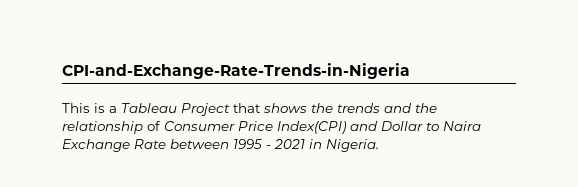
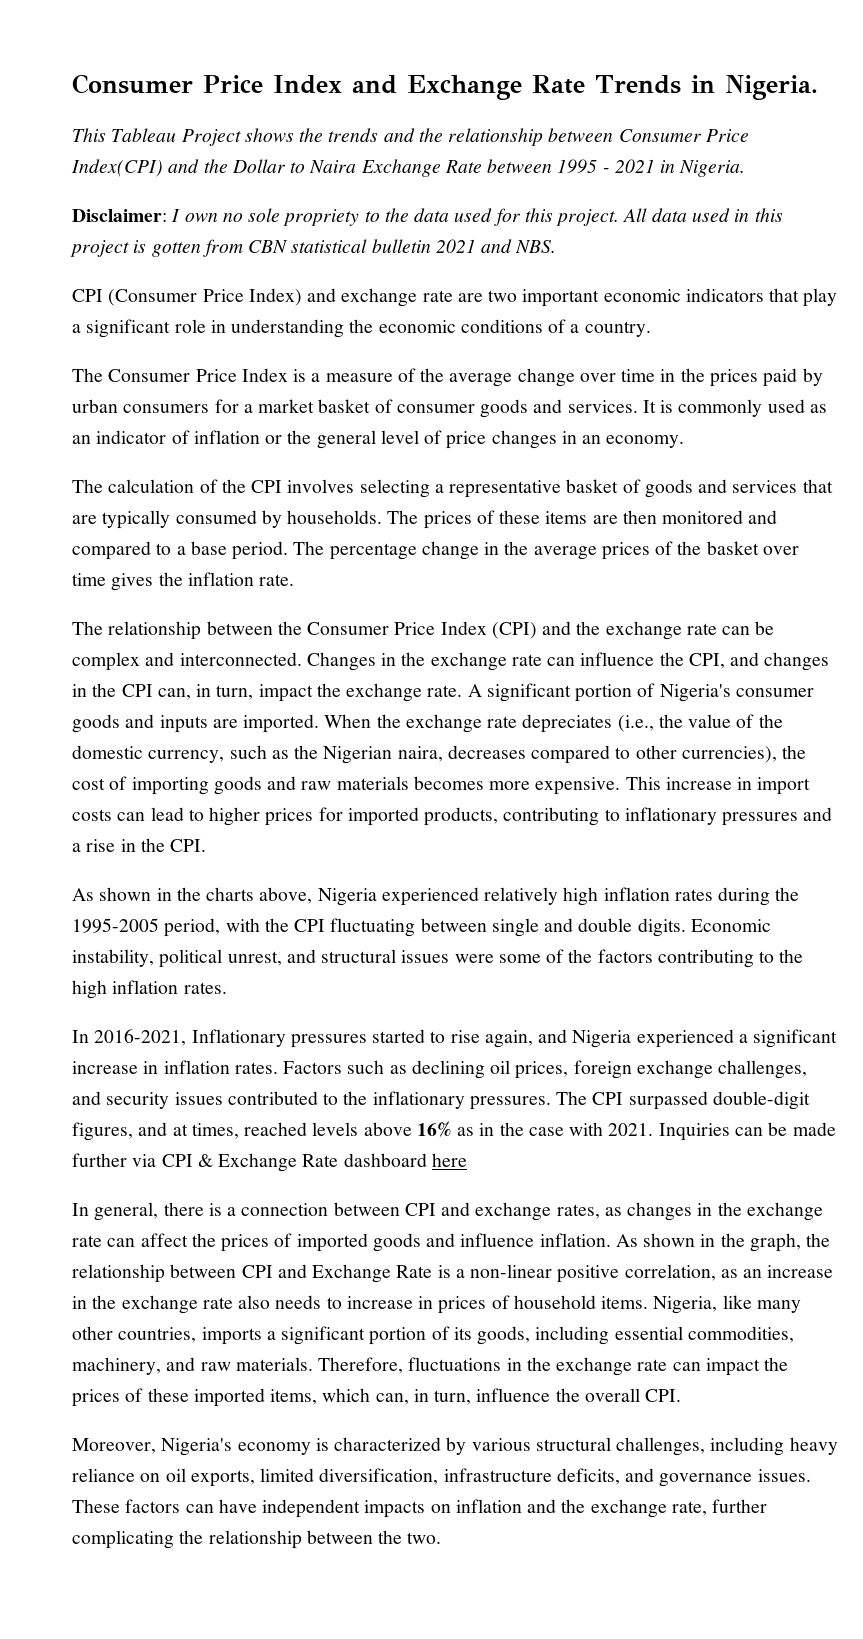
- CPI-and-Exchange-Rate-Trends-in-Nigeria
- This is a Tableau Project that shows the trends and the relationship of Consumer Price Index(CPI) and Dollar to Naira Exchange Rate between 1995 - 2021 in Nigeria.
+ Consumer Price Index and Exchange Rate Trends in Nigeria.
+ This Tableau Project shows the trends and the relationship between Consumer Price Index(CPI) and the Dollar to Naira Exchange Rate between 1995 - 2021 in Nigeria.
+ Disclaimer: I own no sole propriety to the data used for this project. All data used in this project is gotten from CBN statistical bulletin 2021 and NBS.
+ CPI (Consumer Price Index) and exchange rate are two important economic indicators that play a significant role in understanding the economic conditions of a country.
+ The Consumer Price Index is a measure of the average change over time in the prices paid by urban consumers for a market basket of consumer goods and services. It is commonly used as an indicator of inflation or the general level of price changes in an economy.
+ The calculation of the CPI involves selecting a representative basket of goods and services that are typically consumed by households. The prices of these items are then monitored and compared to a base period. The percentage change in the average prices of the basket over time gives the inflation rate.
+ The relationship between the Consumer Price Index (CPI) and the exchange rate can be complex and interconnected. Changes in the exchange rate can influence the CPI, and changes in the CPI can, in turn, impact the exchange rate. A significant portion of Nigeria's consumer goods and inputs are imported. When the exchange rate depreciates (i.e., the value of the domestic currency, such as the Nigerian naira, decreases compared to other currencies), the cost of importing goods and raw materials becomes more expensive. This increase in import costs can lead to higher prices for imported products, contributing to inflationary pressures and a rise in the CPI.
+ As shown in the charts above, Nigeria experienced relatively high inflation rates during the 1995-2005 period, with the CPI fluctuating between single and double digits. Economic instability, political unrest, and structural issues were some of the factors contributing to the high inflation rates.
+ In 2016-2021, Inflationary pressures started to rise again, and Nigeria experienced a significant increase in inflation rates. Factors such as declining oil prices, foreign exchange challenges, and security issues contributed to the inflationary pressures. The CPI surpassed double-digit figures, and at times, reached levels above 16% as in the case with 2021. Inquiries can be made further via CPI & Exchange Rate dashboard here
+ In general, there is a connection between CPI and exchange rates, as changes in the exchange rate can affect the prices of imported goods and influence inflation. As shown in the graph, the relationship between CPI and Exchange Rate is a non-linear positive correlation, as an increase in the exchange rate also needs to increase in prices of household items. Nigeria, like many other countries, imports a significant portion of its goods, including essential commodities, machinery, and raw materials. Therefore, fluctuations in the exchange rate can impact the prices of these imported items, which can, in turn, influence the overall CPI.
+ Moreover, Nigeria's economy is characterized by various structural challenges, including heavy reliance on oil exports, limited diversification, infrastructure deficits, and governance issues. These factors can have independent impacts on inflation and the exchange rate, further complicating the relationship between the two.

